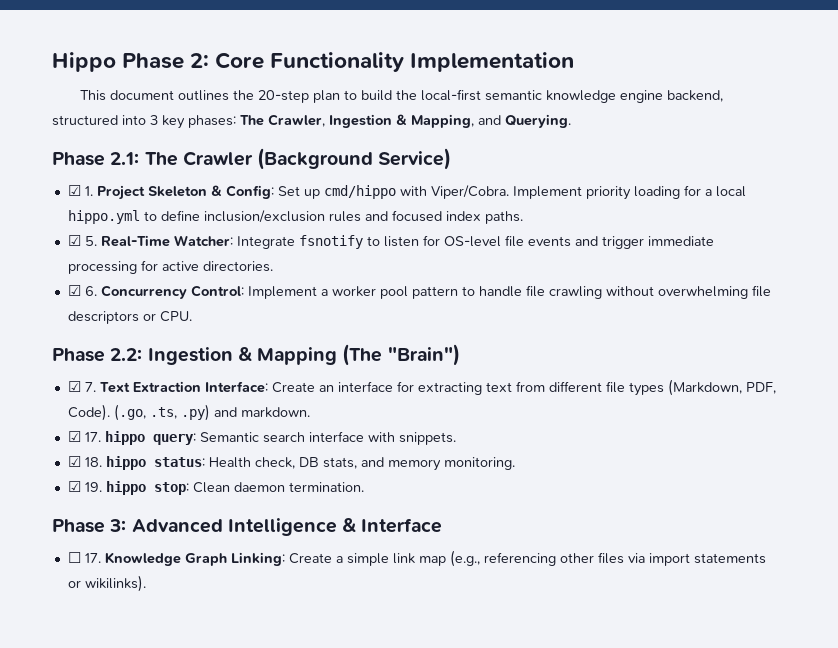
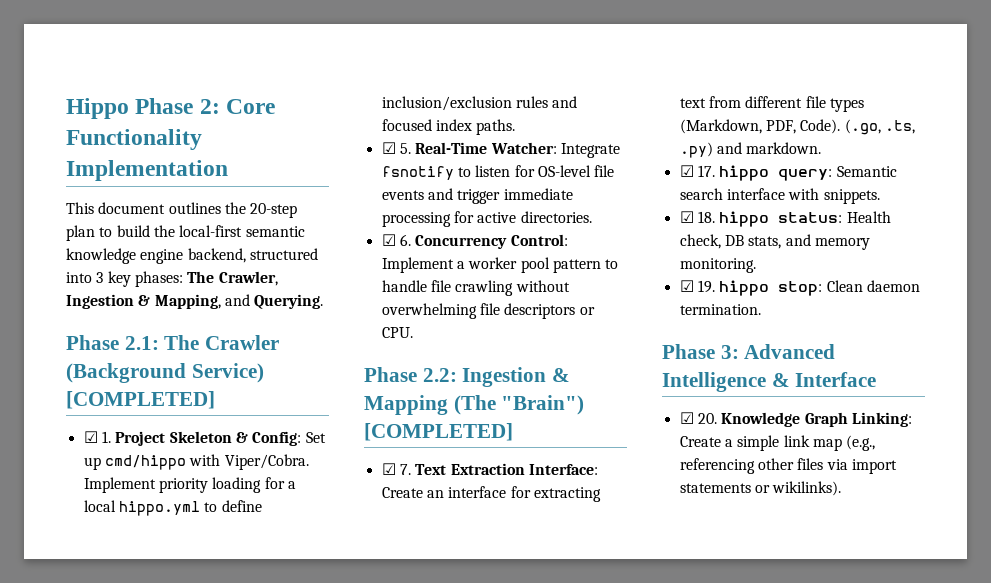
- Phase 2.1: The Crawler (Background Service)
+ Phase 2.1: The Crawler (Background Service) [COMPLETED]
- Phase 2.2: Ingestion & Mapping (The "Brain")
+ Phase 2.2: Ingestion & Mapping (The "Brain") [COMPLETED]
- ☐ 17. Knowledge Graph Linking: Create a simple link map (e.g., referencing other files via import statements or wikilinks).
+ ☑ 20. Knowledge Graph Linking: Create a simple link map (e.g., referencing other files via import statements or wikilinks).

